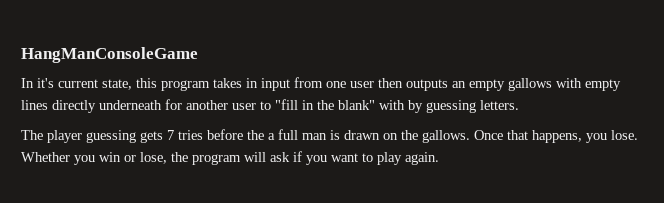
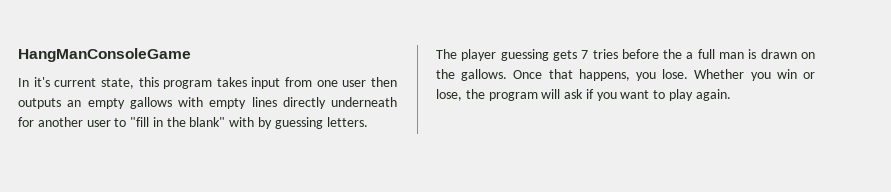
- In it's current state, this program takes in input from one user then outputs an empty gallows with empty lines directly underneath for another user to "fill in the blank" with by guessing letters.
+ In it's current state, this program takes input from one user then outputs an empty gallows with empty lines directly underneath for another user to "fill in the blank" with by guessing letters.

